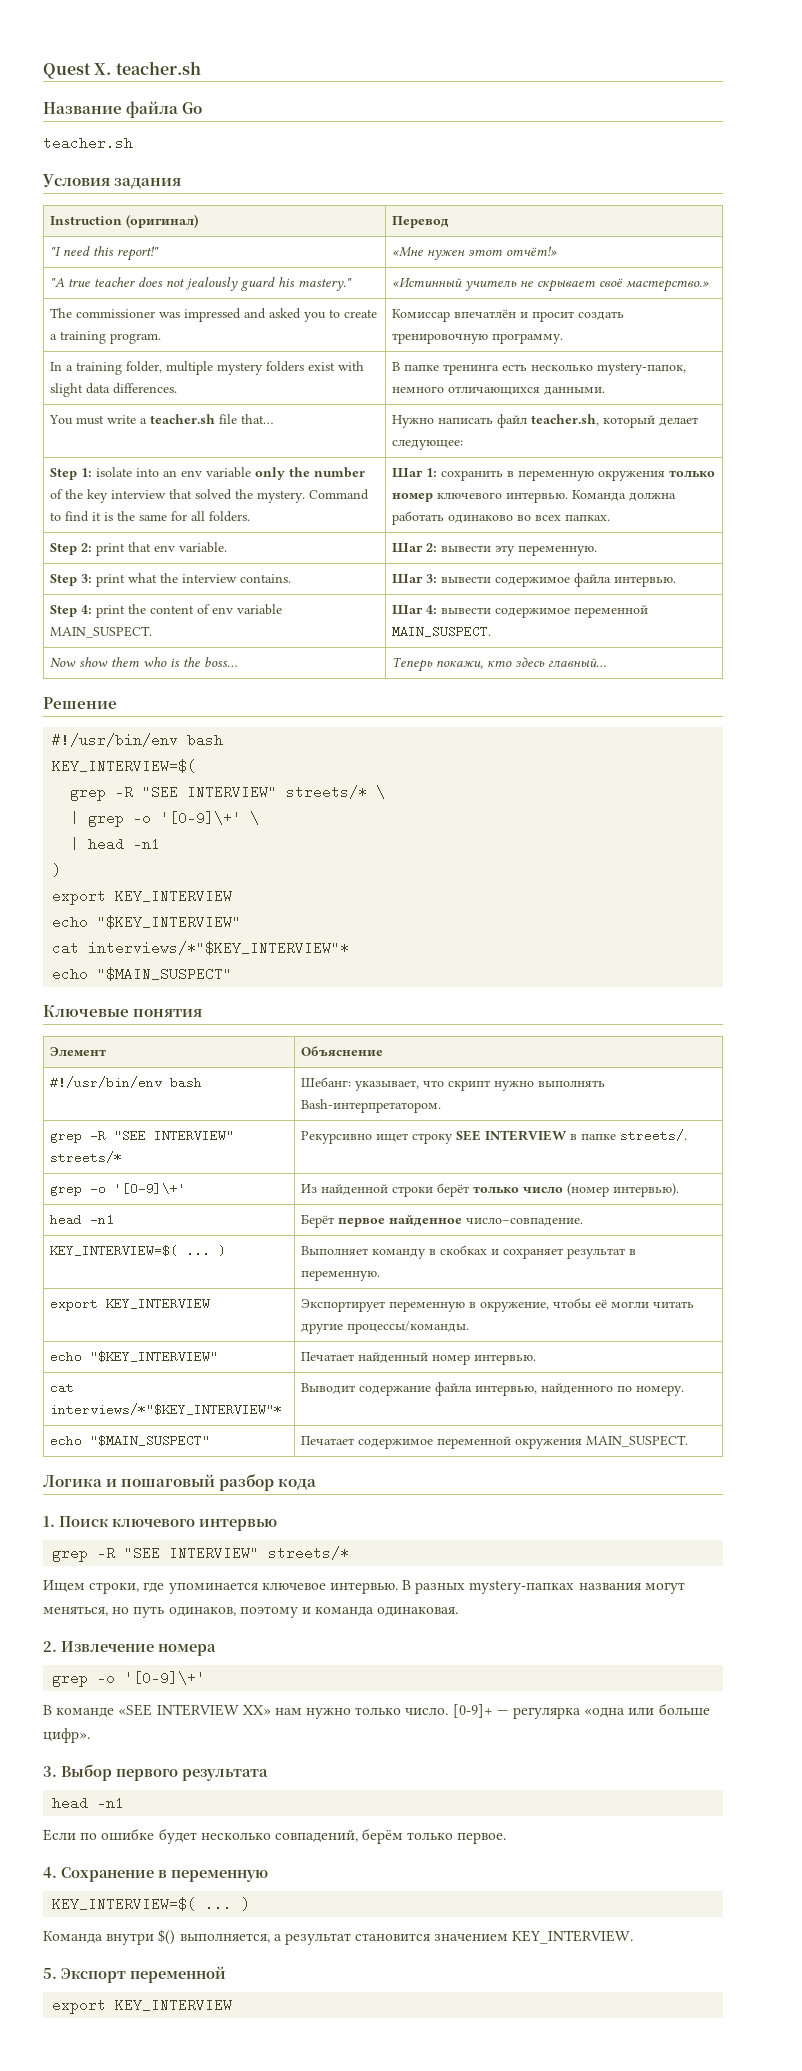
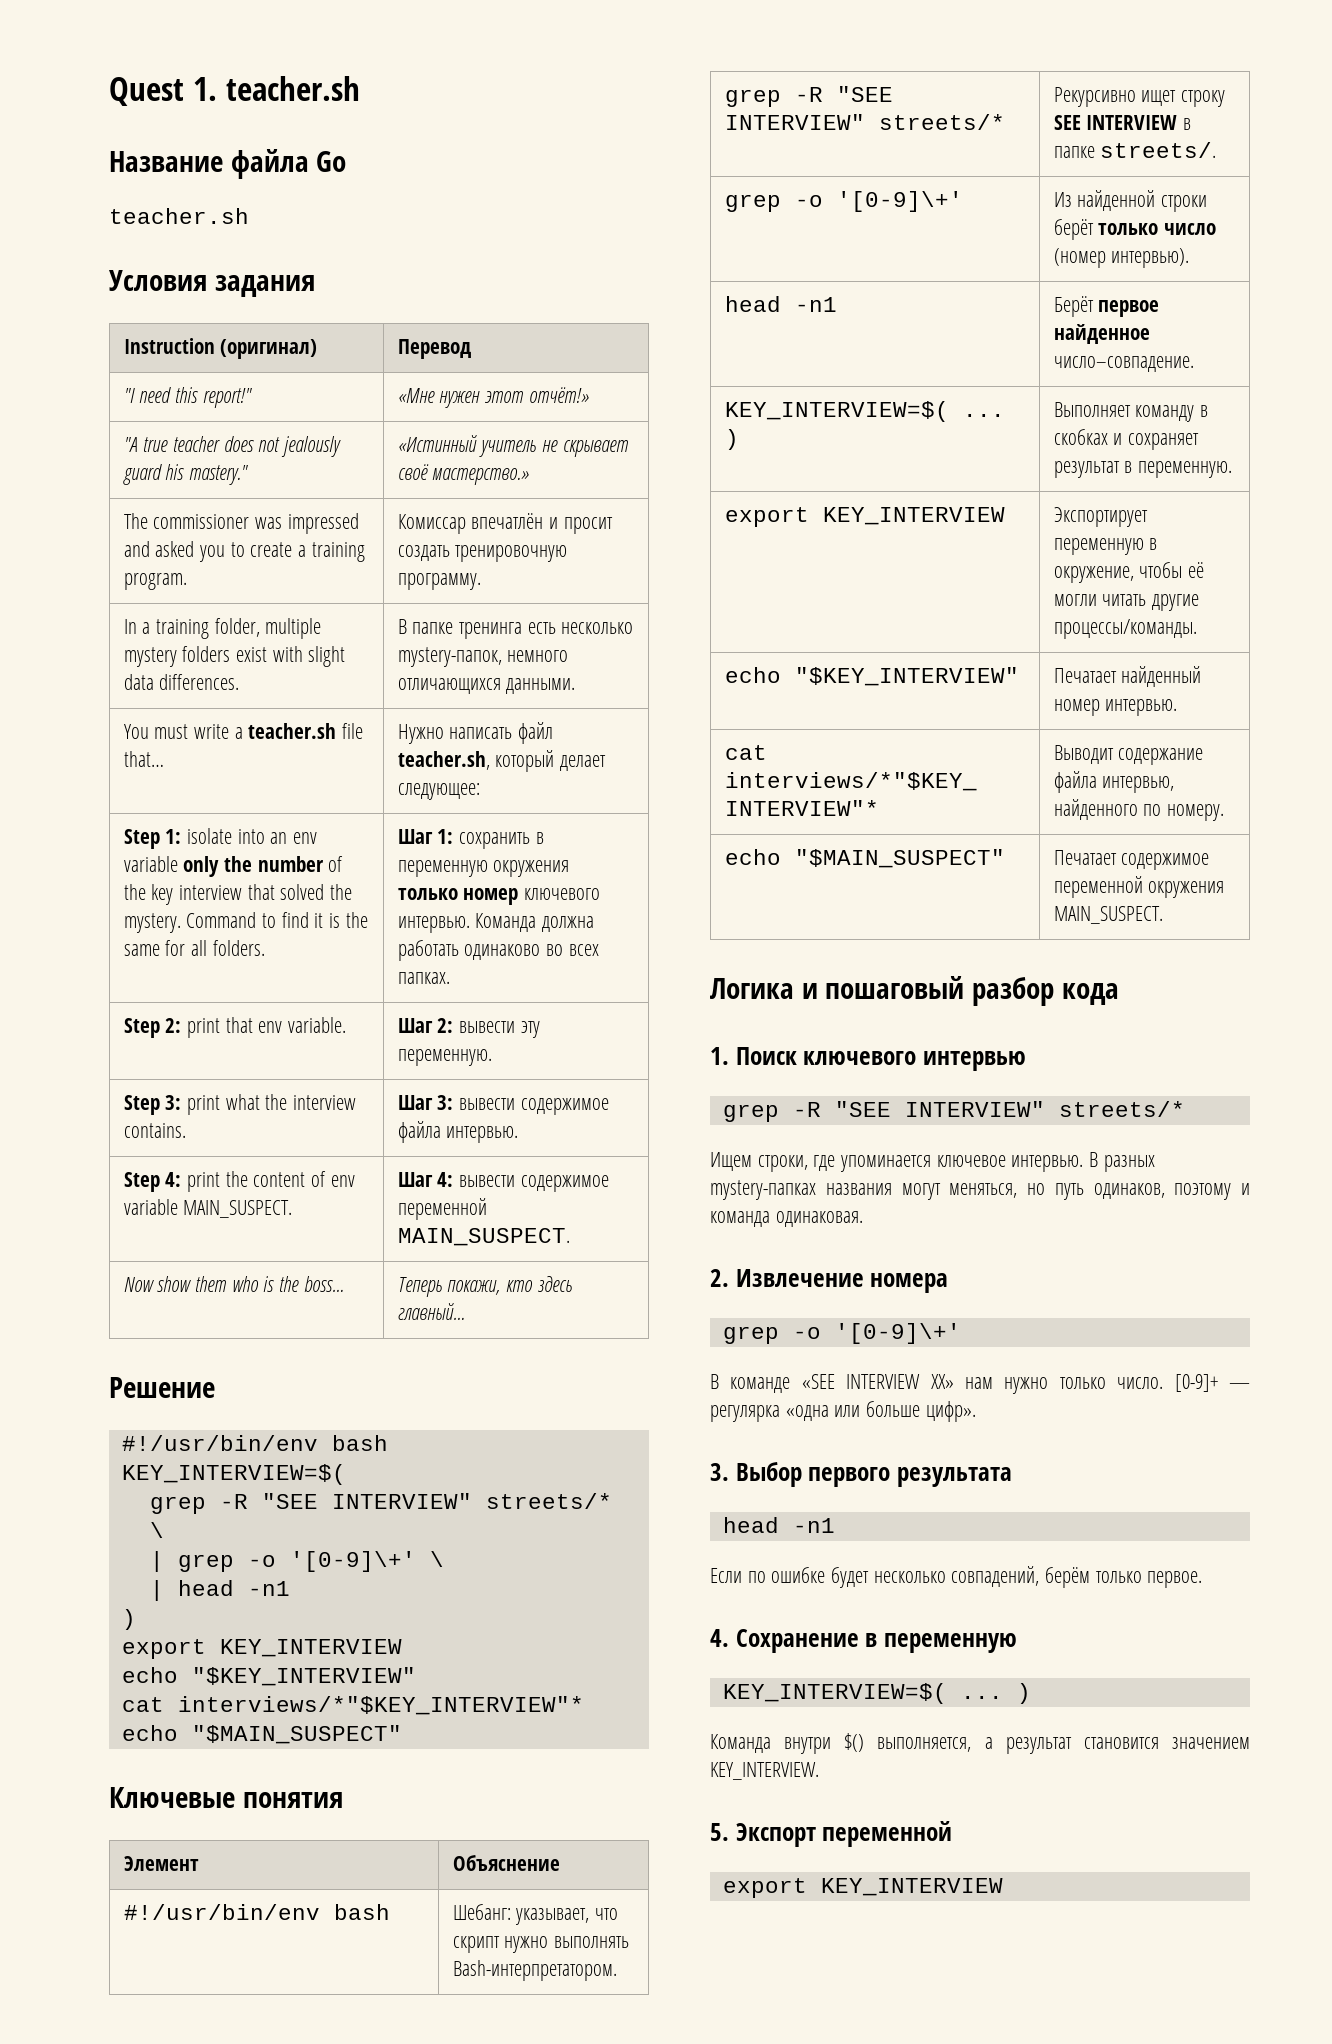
- Quest X. teacher.sh
+ Quest 1. teacher.sh

